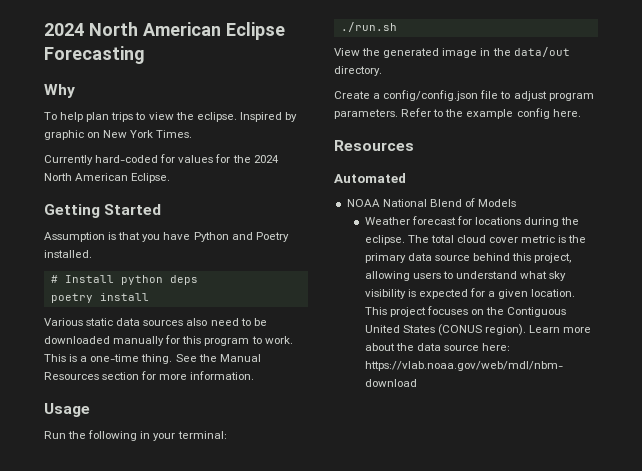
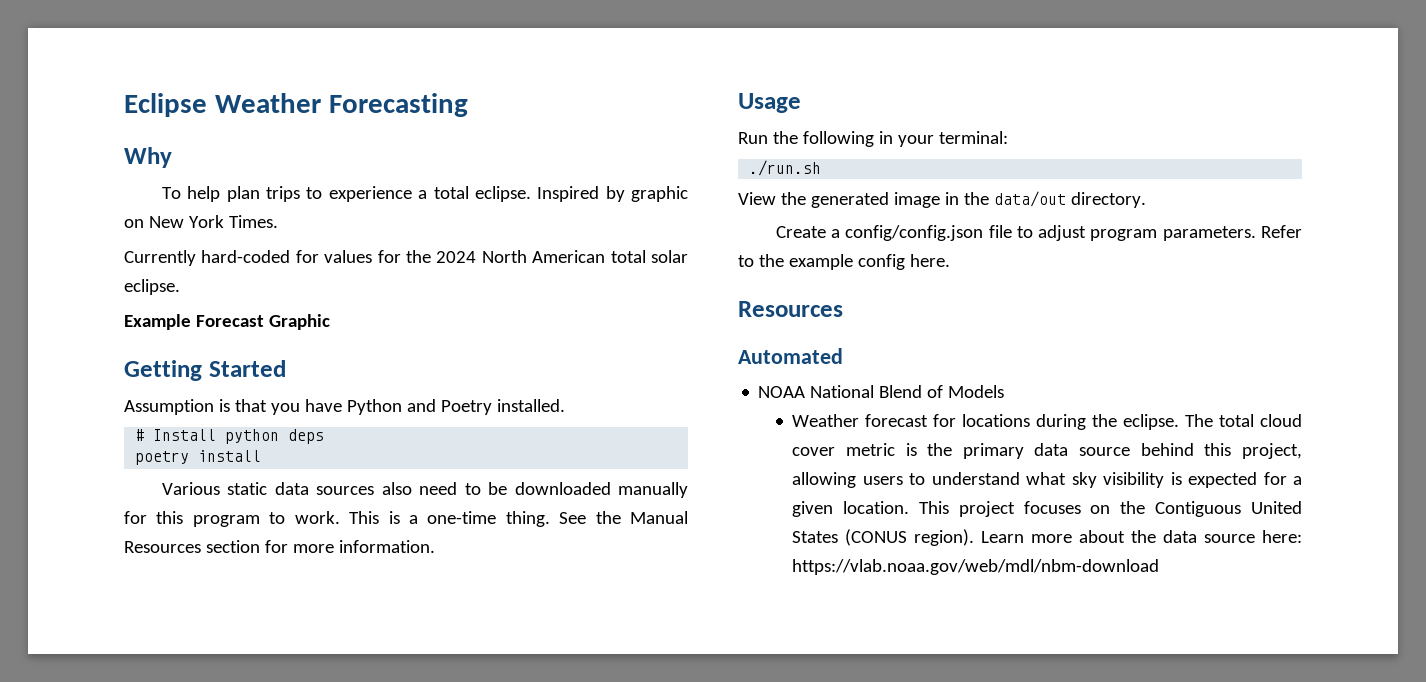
- 2024 North American Eclipse Forecasting
+ Eclipse Weather Forecasting
- To help plan trips to view the eclipse.
+ To help plan trips to experience a total eclipse.
- Currently hard-coded for values for the 2024 North American Eclipse.
+ Currently hard-coded for values for the 2024 North American total solar eclipse.
+ Example Forecast Graphic

